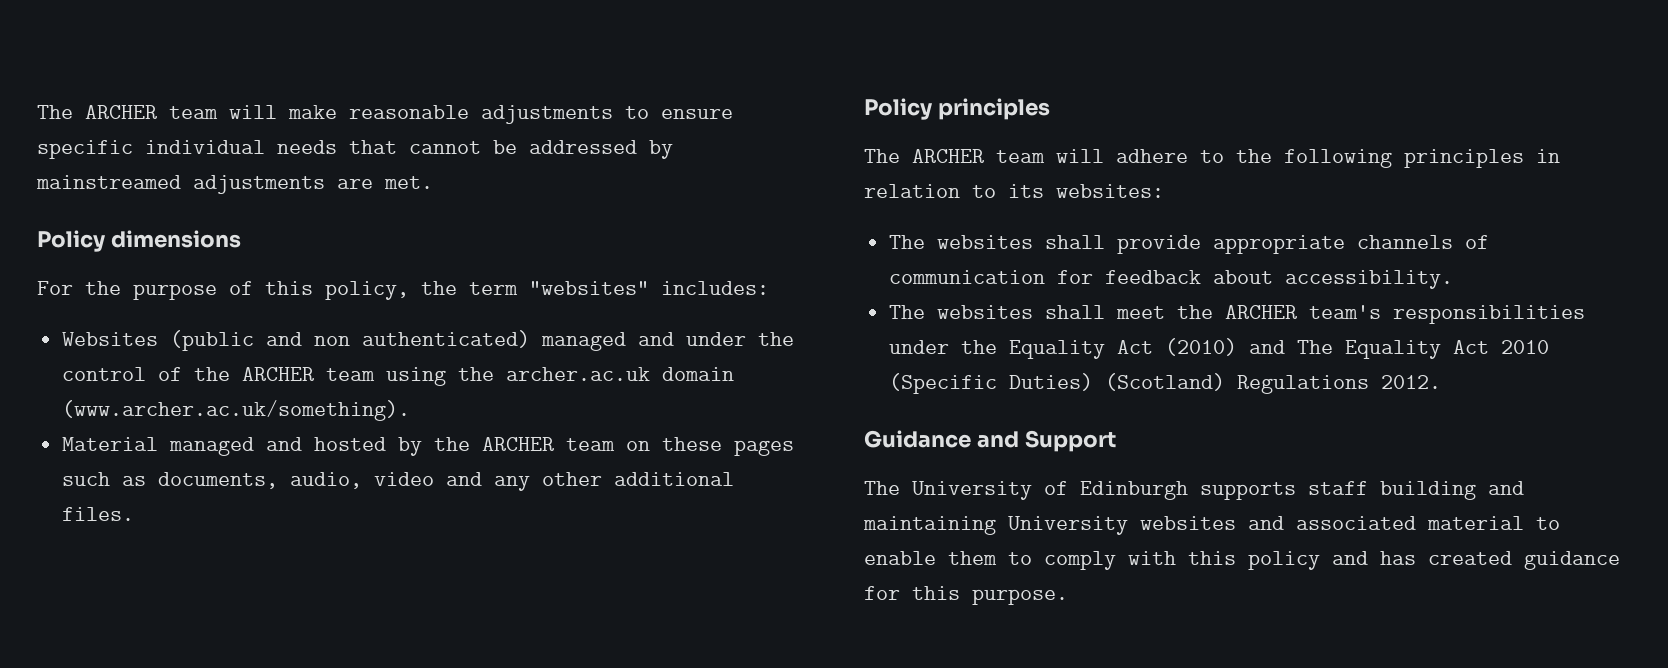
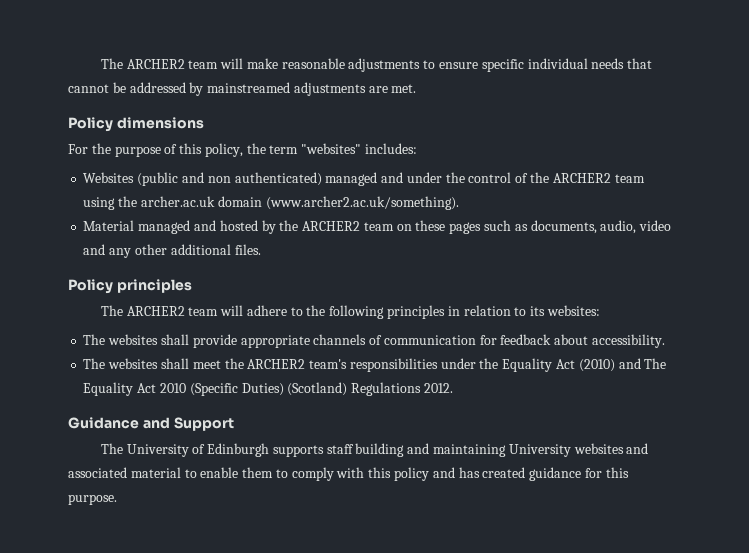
- The ARCHER team will make reasonable adjustments to ensure specific individual needs that cannot be addressed by mainstreamed adjustments are met.
+ The ARCHER2 team will make reasonable adjustments to ensure specific individual needs that cannot be addressed by mainstreamed adjustments are met.
- Websites (public and non authenticated) managed and under the control of the ARCHER team using the archer.ac.uk domain (www.archer.ac.uk/something).
+ Websites (public and non authenticated) managed and under the control of the ARCHER2 team using the archer.ac.uk domain (www.archer2.ac.uk/something).
- Material managed and hosted by the ARCHER team on these pages such as documents, audio, video and any other additional files.
+ Material managed and hosted by the ARCHER2 team on these pages such as documents, audio, video and any other additional files.
- The ARCHER team will adhere to the following principles in relation to its websites:
+ The ARCHER2 team will adhere to the following principles in relation to its websites:
- The websites shall meet the ARCHER team's responsibilities under the Equality Act (2010) and The Equality Act 2010 (Specific Duties) (Scotland) Regulations 2012.
+ The websites shall meet the ARCHER2 team's responsibilities under the Equality Act (2010) and The Equality Act 2010 (Specific Duties) (Scotland) Regulations 2012.

